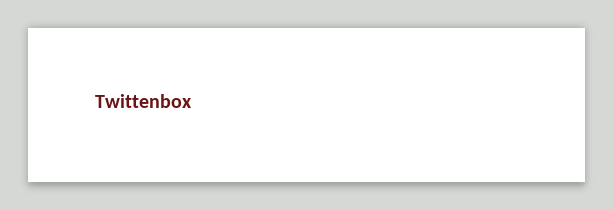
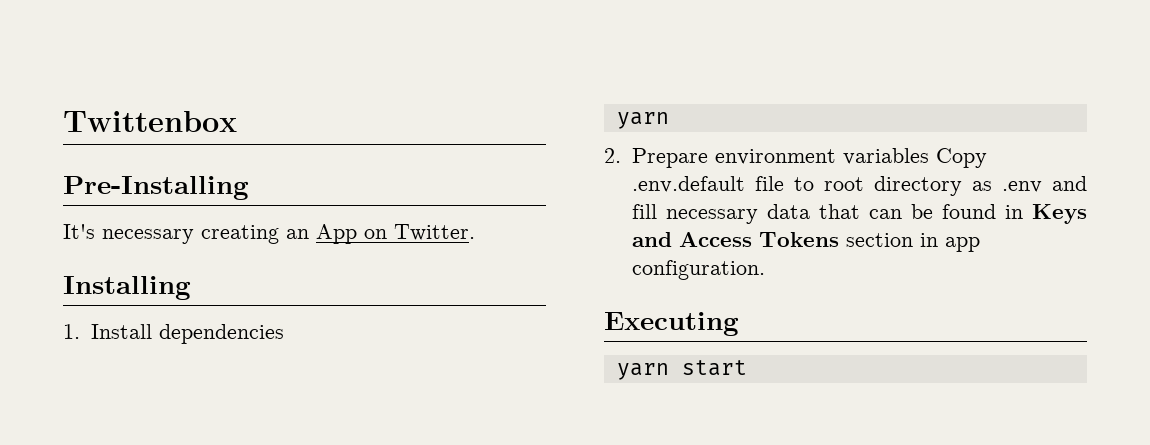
+ Pre-Installing
+ It's necessary creating an App on Twitter.
+ Installing
+ 1. Install dependencies
+ yarn
+ 2. Prepare environment variables Copy .env.default file to root directory as .env and fill necessary data that can be found in Keys and Access Tokens section in app configuration.
+ Executing
+ yarn start

